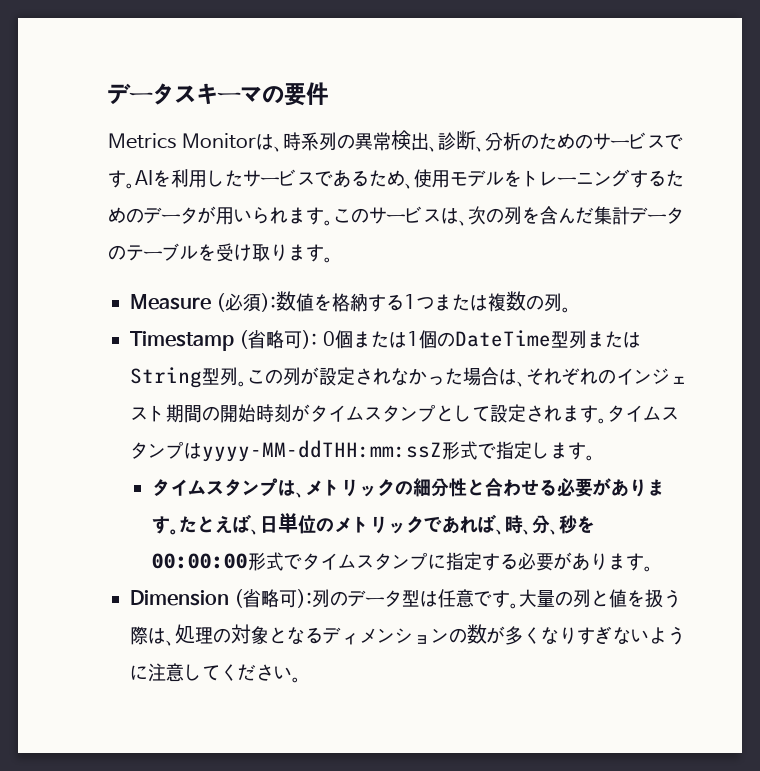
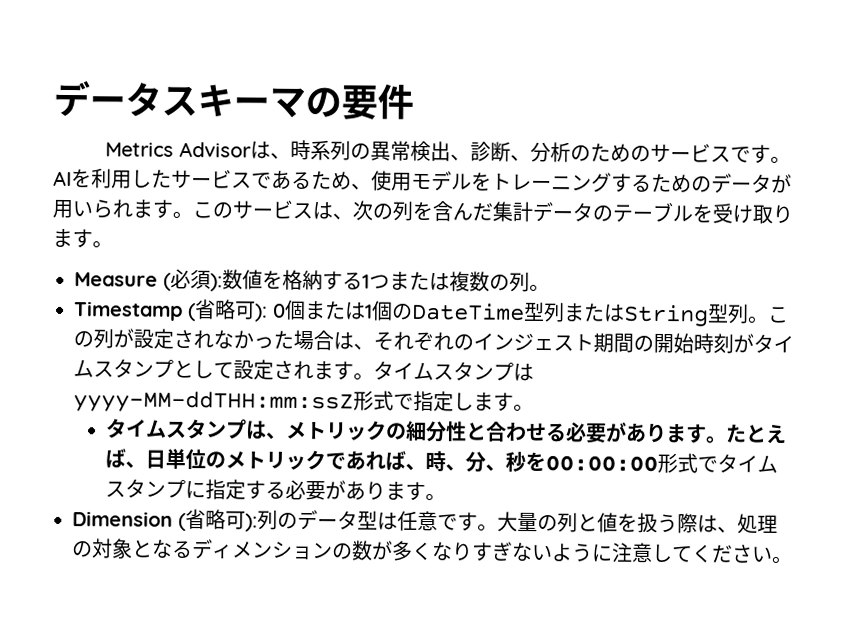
- Metrics Monitorは、時系列の異常検出、診断、分析のためのサービスです。
+ Metrics Advisorは、時系列の異常検出、診断、分析のためのサービスです。

